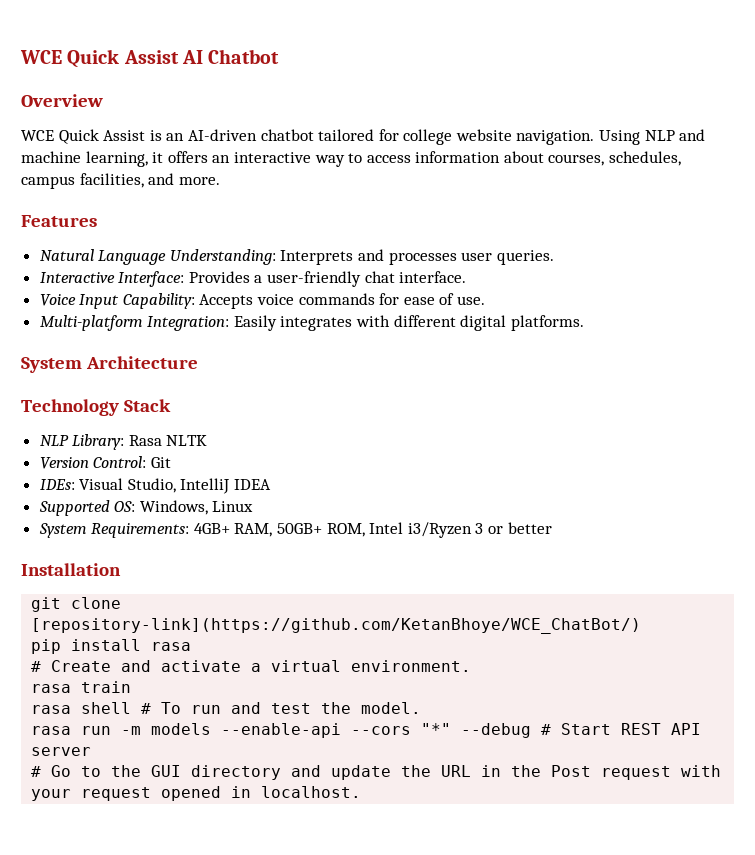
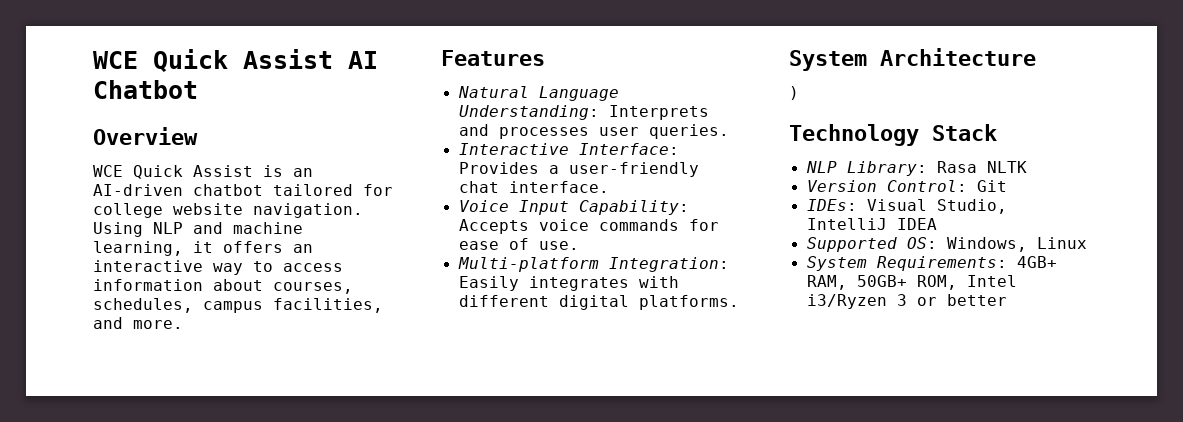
+ )
- Installation
- git clone [repository-link](https://github.com/KetanBhoye/WCE_ChatBot/)
- pip install rasa
- # Create and activate a virtual environment.
- rasa train
- rasa shell # To run and test the model.
- rasa run -m models --enable-api --cors "*" --debug # Start REST API server
- # Go to the GUI directory and update the URL in the Post request with your request opened in localhost.

